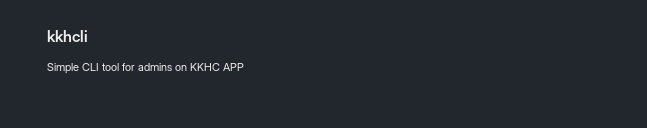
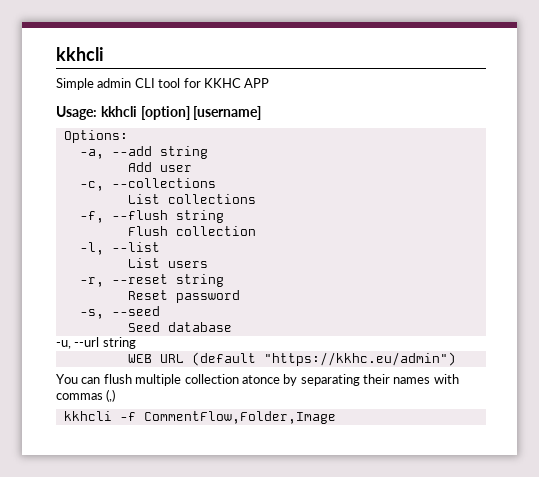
- Simple CLI tool for admins on KKHC APP
+ Simple admin CLI tool for KKHC APP
+ Usage: kkhcli [option] [username]
+ Options:
+ -a, --add string
+ Add user
+ -c, --collections
+ List collections
+ -f, --flush string
+ Flush collection
+ -l, --list
+ List users
+ -r, --reset string
+ Reset password
+ -s, --seed
+ Seed database
+ -u, --url string
+ WEB URL (default "https://kkhc.eu/admin")
+ You can flush multiple collection atonce by separating their names with commas (,)
+ kkhcli -f CommentFlow,Folder,Image

